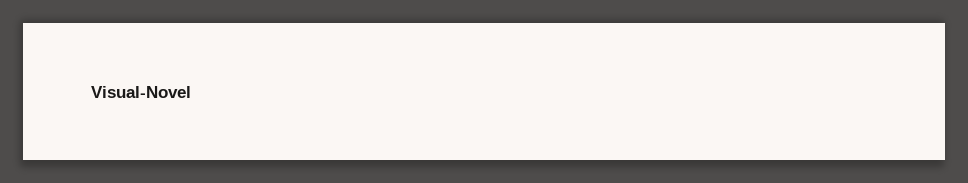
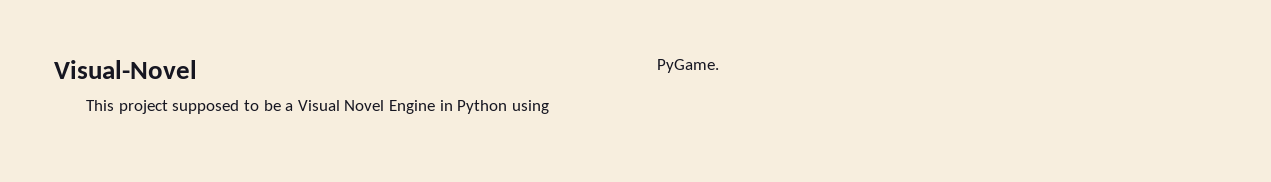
+ This project supposed to be a Visual Novel Engine in Python using PyGame.

